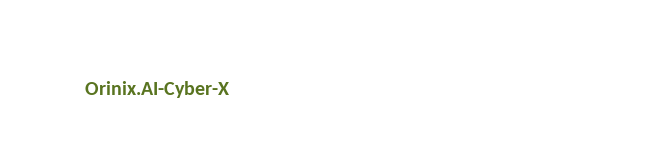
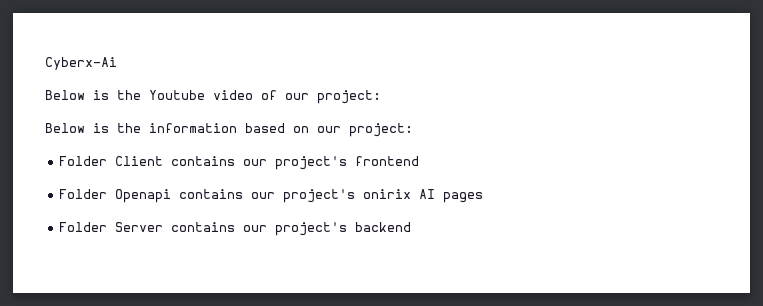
- Orinix.AI-Cyber-X
+ Cyberx-Ai
+ Below is the Youtube video of our project:
+ Below is the information based on our project:
+ Folder Client contains our project's frontend
+ Folder Openapi contains our project's onirix AI pages
+ Folder Server contains our project's backend

